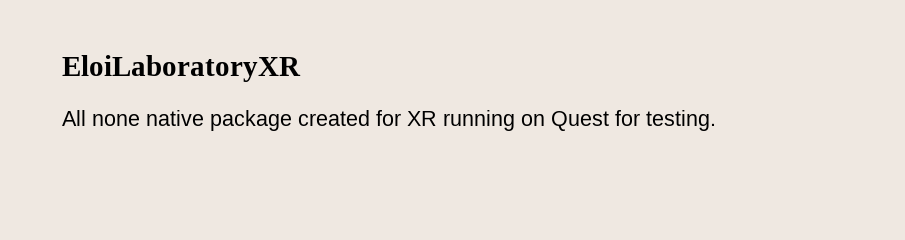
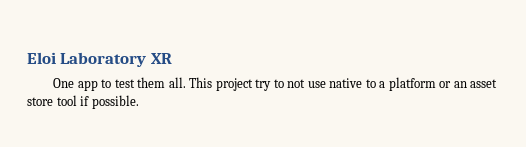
- EloiLaboratoryXR
- All none native package created for XR running on Quest for testing.
+ Eloi Laboratory XR
+ One app to test them all. This project try to not use native to a platform or an asset store tool if possible.

